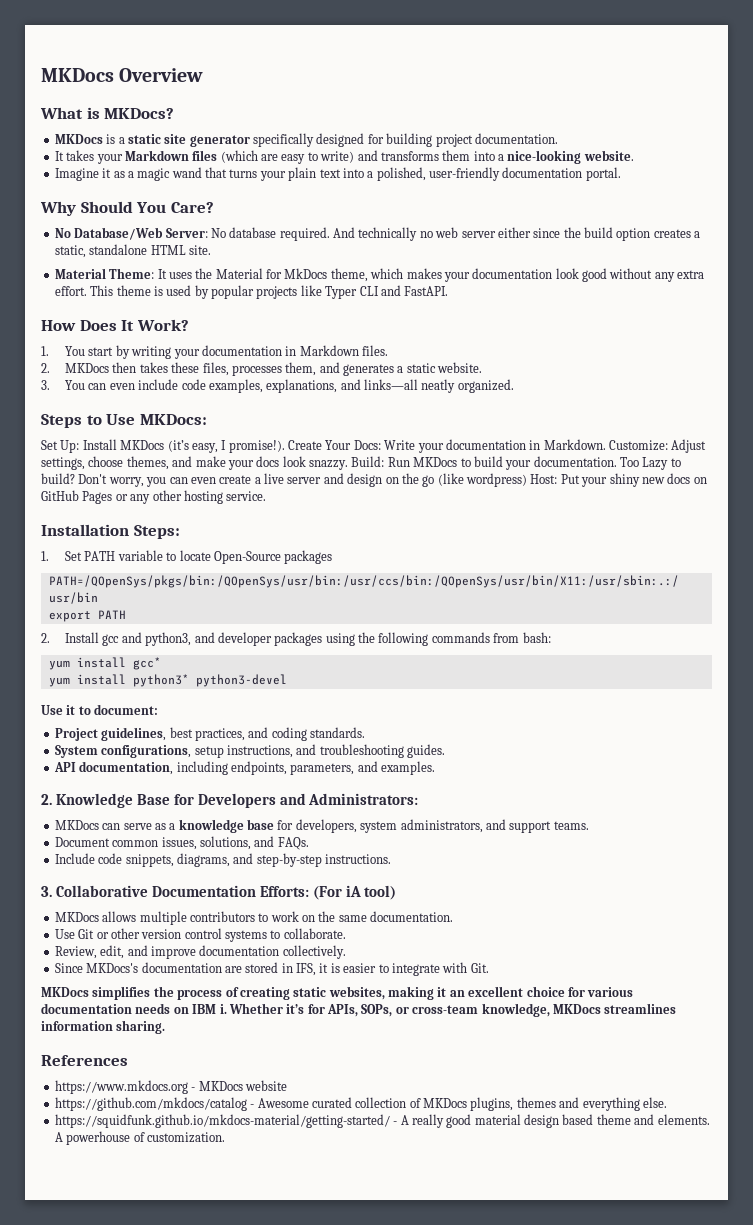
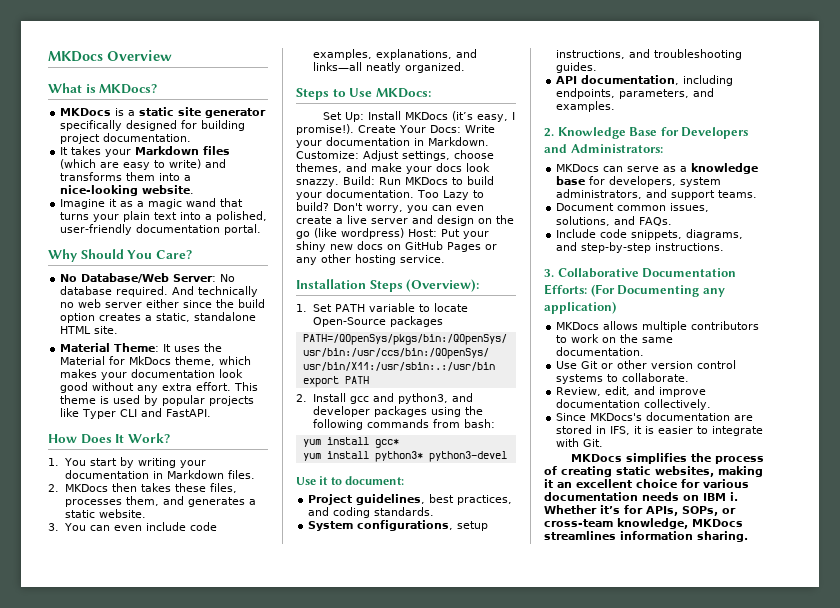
- Installation Steps:
+ Installation Steps (Overview):
- 3. Collaborative Documentation Efforts: (For iA tool)
+ 3. Collaborative Documentation Efforts: (For Documenting any application)
- References
- https://www.mkdocs.org - MKDocs website
- https://github.com/mkdocs/catalog - Awesome curated collection of MKDocs plugins, themes and everything else.
- https://squidfunk.github.io/mkdocs-material/getting-started/ - A really good material design based theme and elements. A powerhouse of customization.

